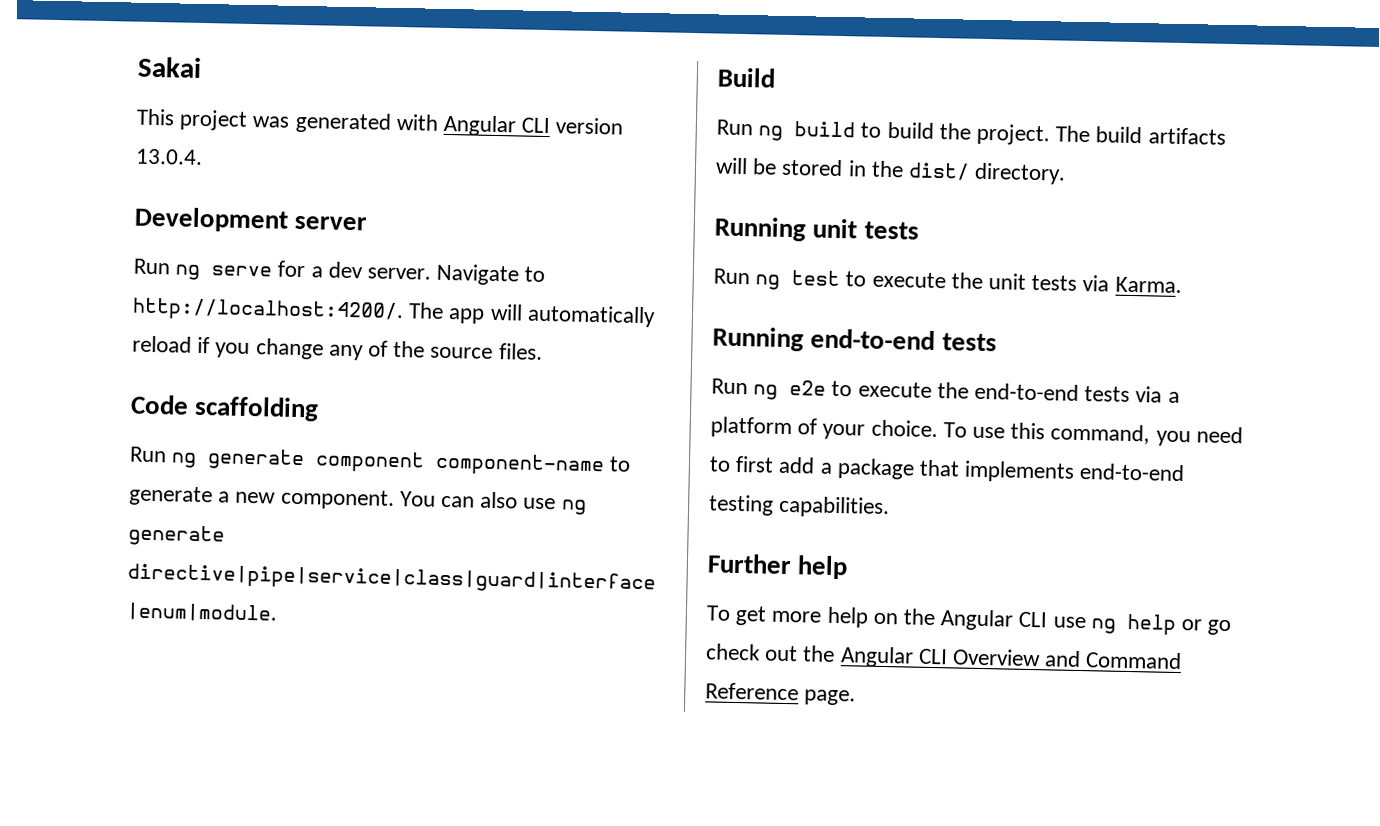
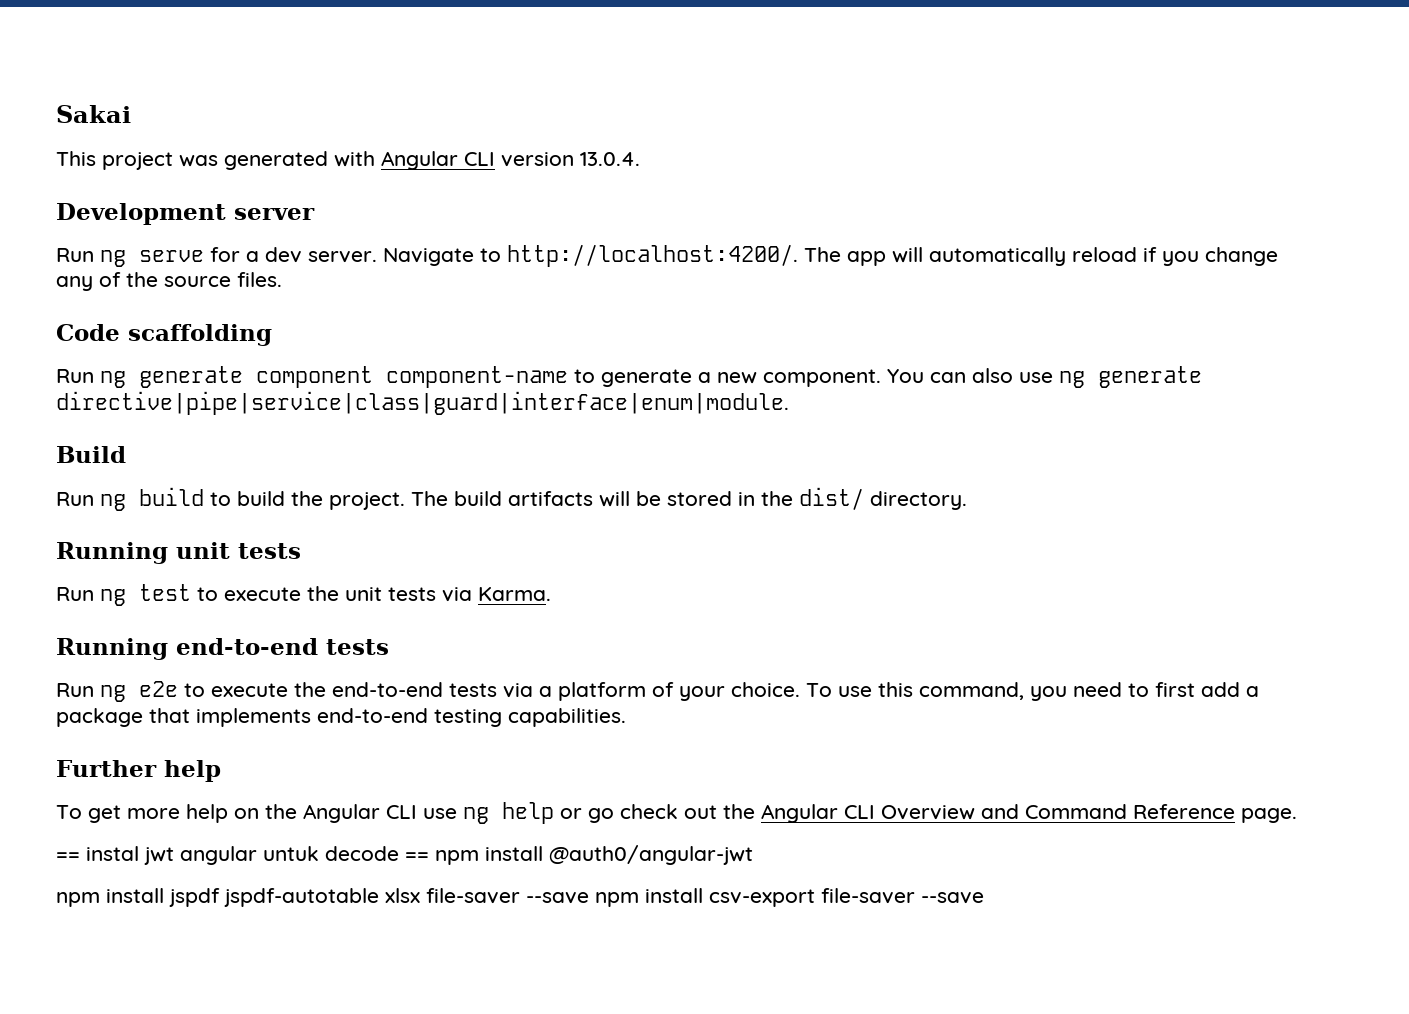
+ == instal jwt angular untuk decode == npm install @auth0/angular-jwt
+ npm install jspdf jspdf-autotable xlsx file-saver --save npm install csv-export file-saver --save

